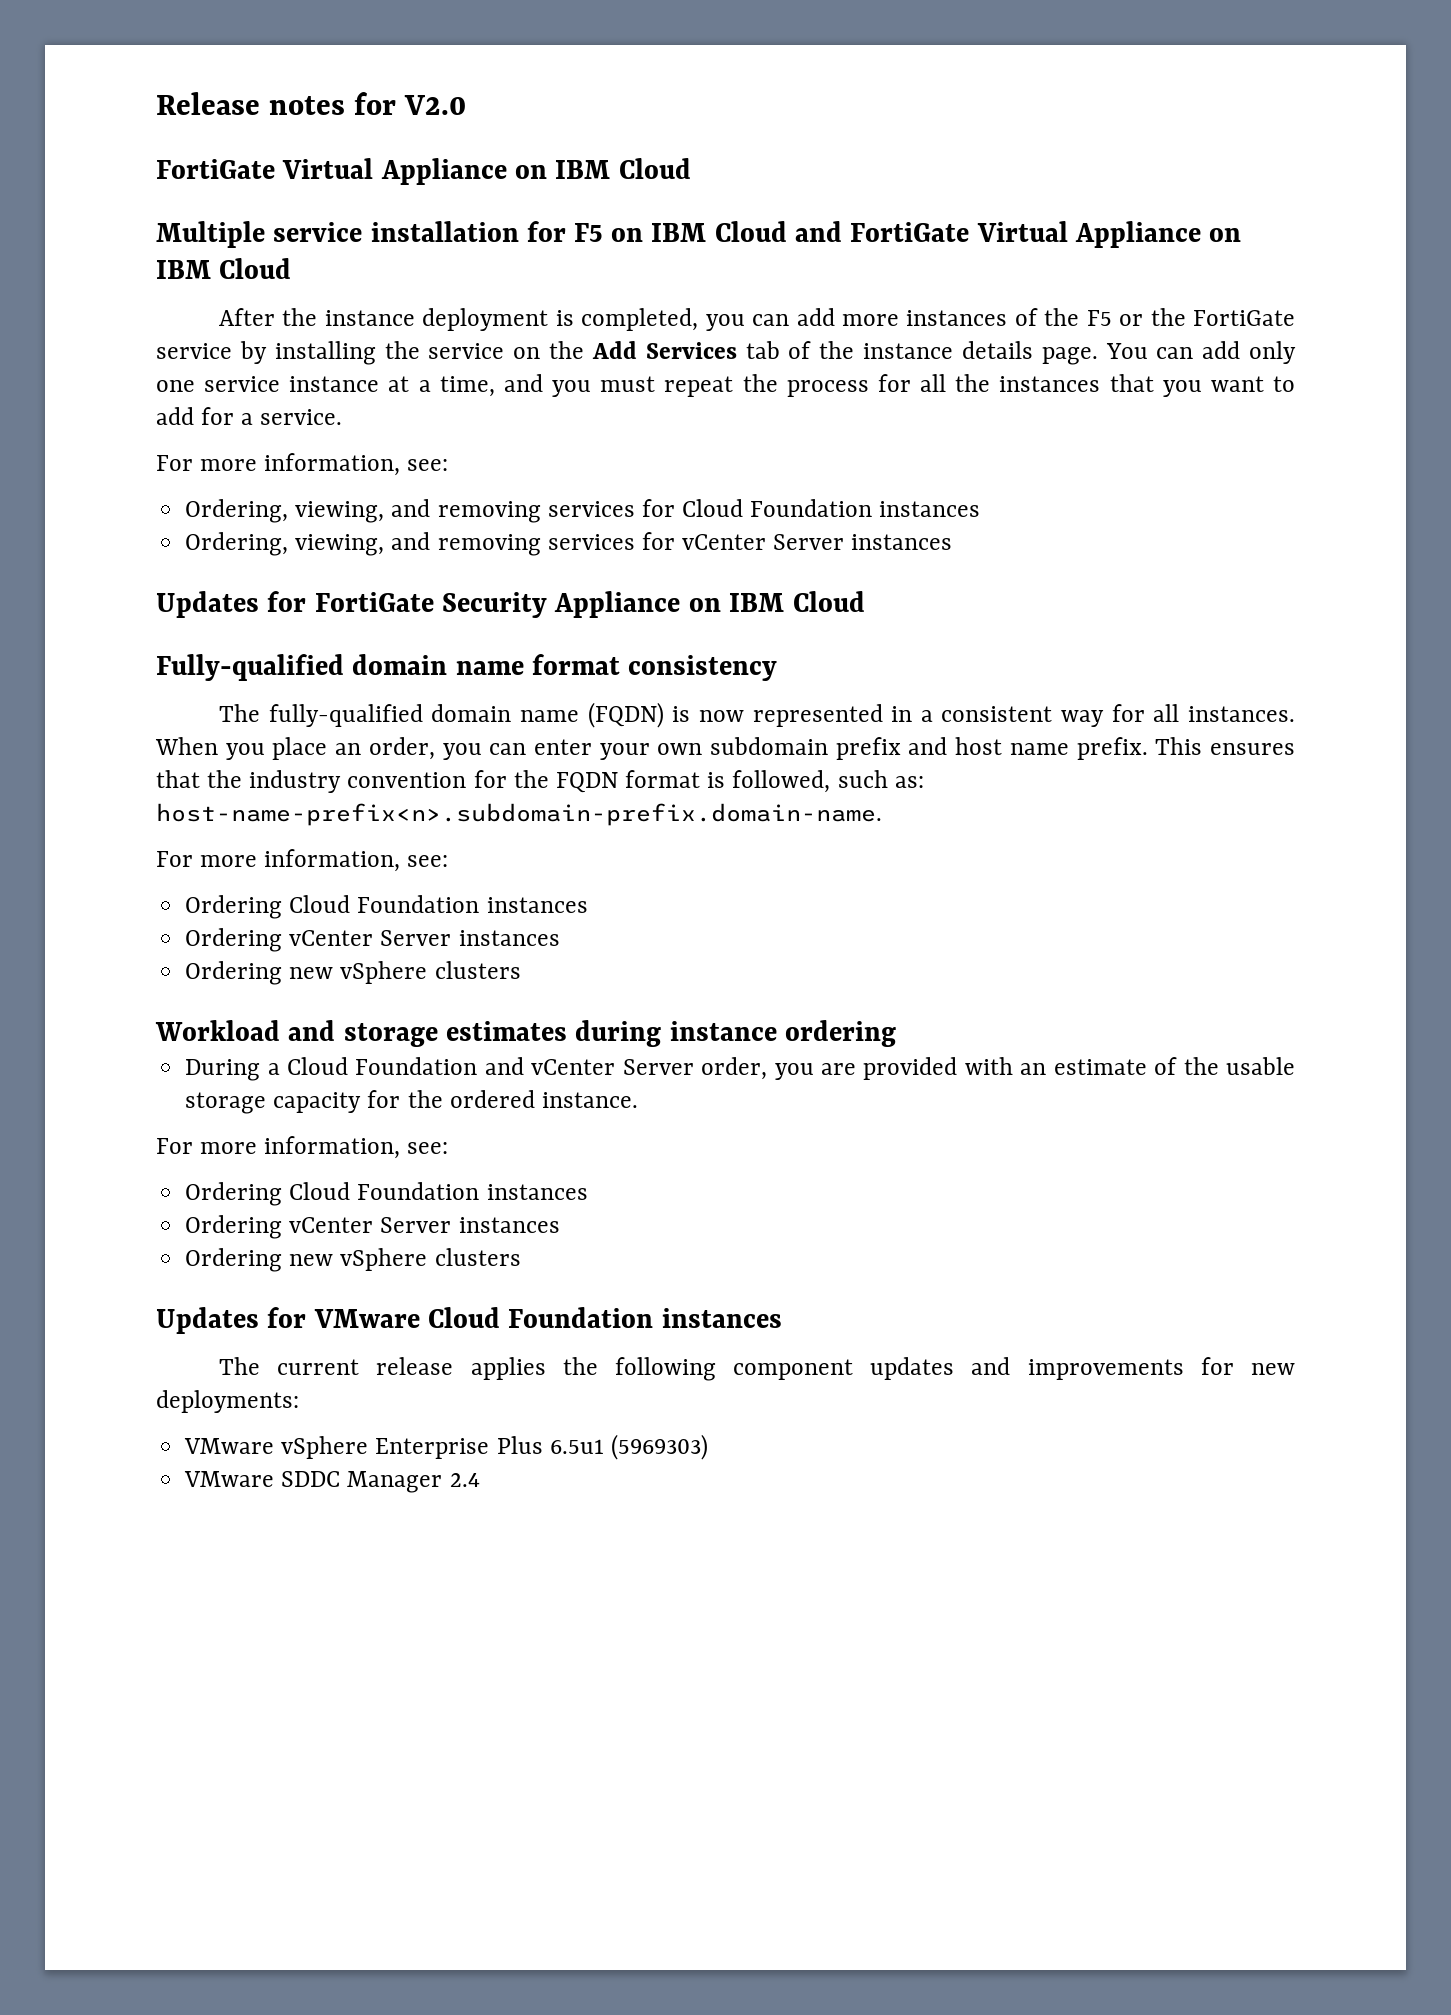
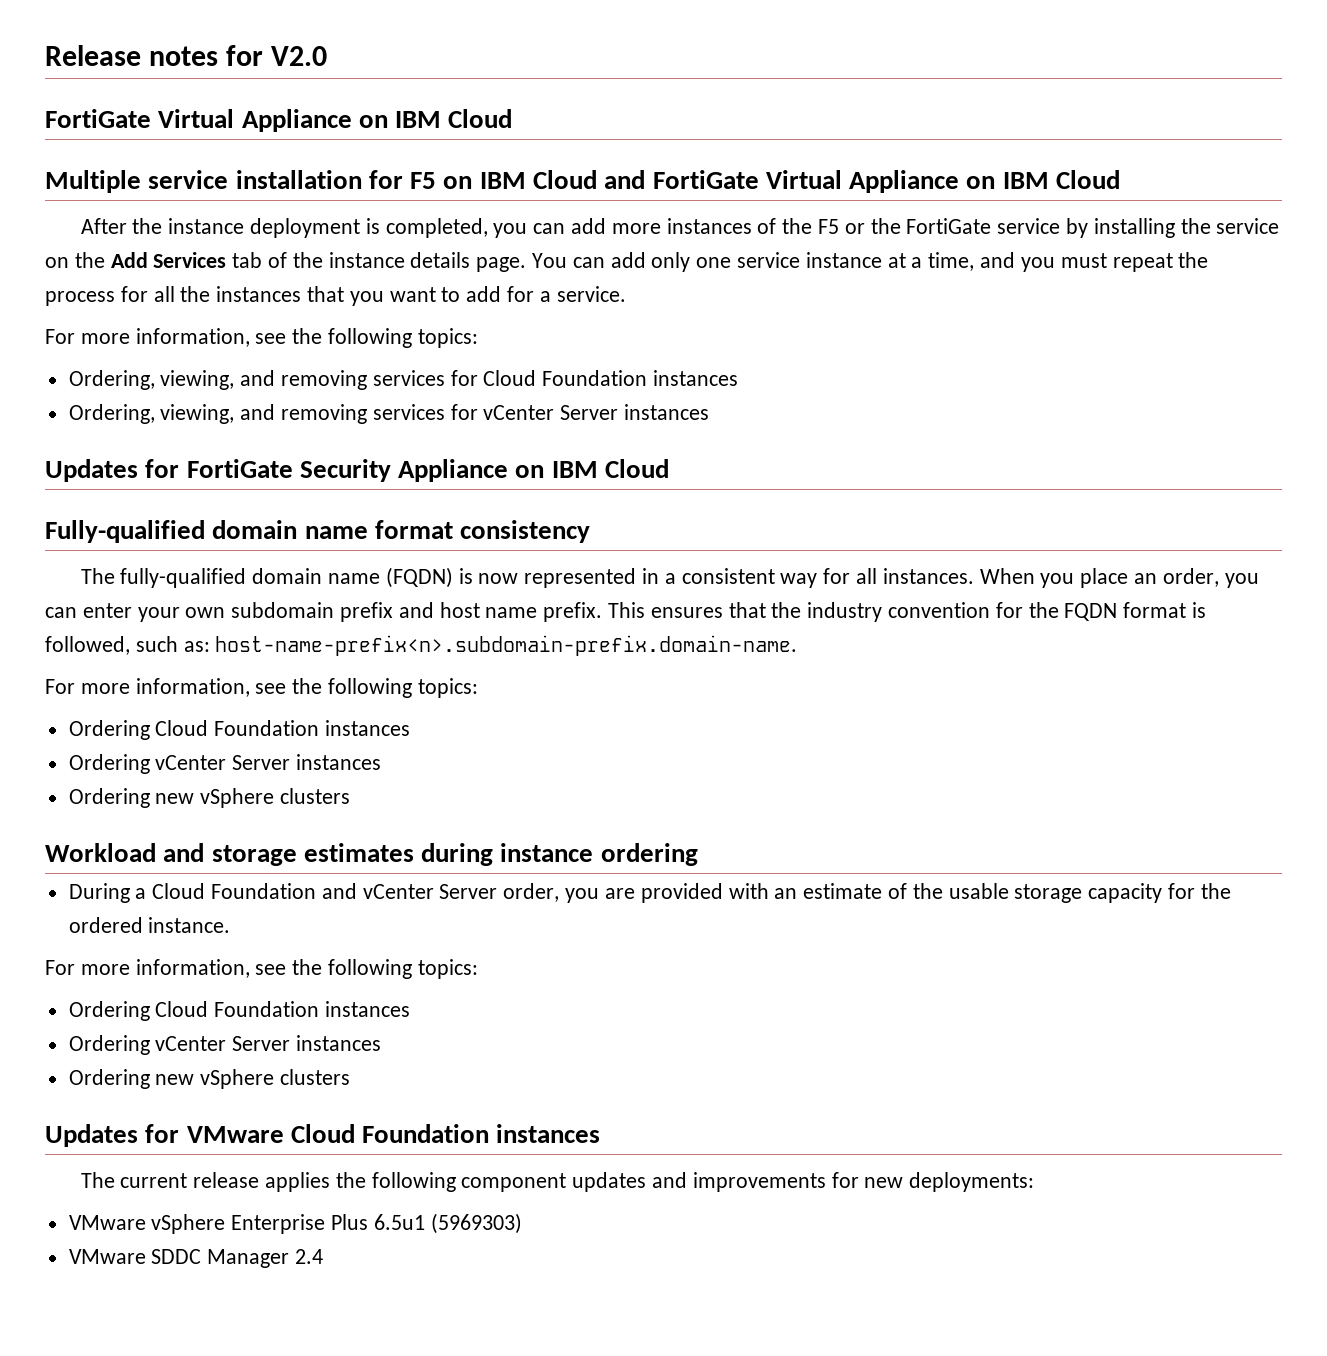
  You can add only one service instance at a time, and you must repeat the process for all the instances that you want to add for a service.
- For more information, see:
+ For more information, see the following topics:
  This ensures that the industry convention for the FQDN format is followed, such as: host-name-prefix<n>.subdomain-prefix.domain-name.
- For more information, see:
+ For more information, see the following topics:
  During a Cloud Foundation and vCenter Server order, you are provided with an estimate of the usable storage capacity for the ordered instance.
- For more information, see:
+ For more information, see the following topics:

